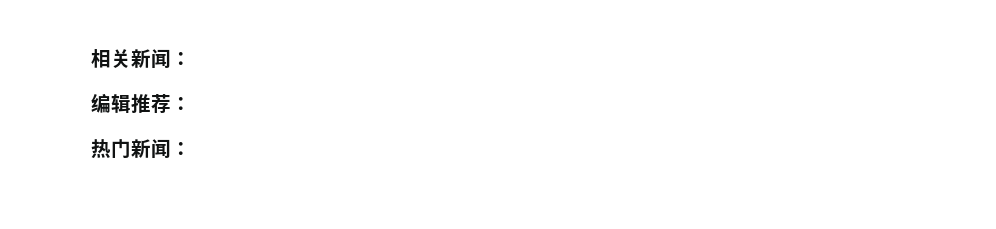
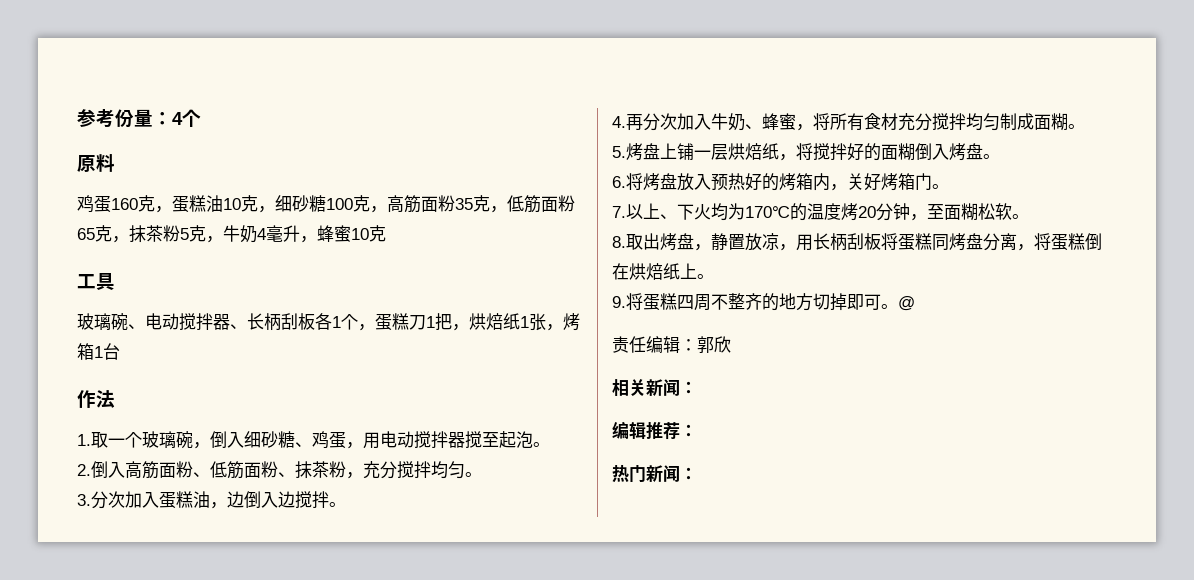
+ 参考份量：4个
+ 原料
+ 鸡蛋160克，蛋糕油10克，细砂糖100克，高筋面粉35克，低筋面粉65克，抹茶粉5克，牛奶4毫升，蜂蜜10克
+ 工具
+ 玻璃碗、电动搅拌器、长柄刮板各1个，蛋糕刀1把，烘焙纸1张，烤箱1台
+ 作法
+ 1.取一个玻璃碗，倒入细砂糖、鸡蛋，用电动搅拌器搅至起泡。
+ 2.倒入高筋面粉、低筋面粉、抹茶粉，充分搅拌均匀。
+ 3.分次加入蛋糕油，边倒入边搅拌。
+ 4.再分次加入牛奶、蜂蜜，将所有食材充分搅拌均匀制成面糊。
+ 5.烤盘上铺一层烘焙纸，将搅拌好的面糊倒入烤盘。
+ 6.将烤盘放入预热好的烤箱内，关好烤箱门。
+ 7.以上、下火均为170℃的温度烤20分钟，至面糊松软。
+ 8.取出烤盘，静置放凉，用长柄刮板将蛋糕同烤盘分离，将蛋糕倒在烘焙纸上。
+ 9.将蛋糕四周不整齐的地方切掉即可。@
+ 责任编辑：郭欣

